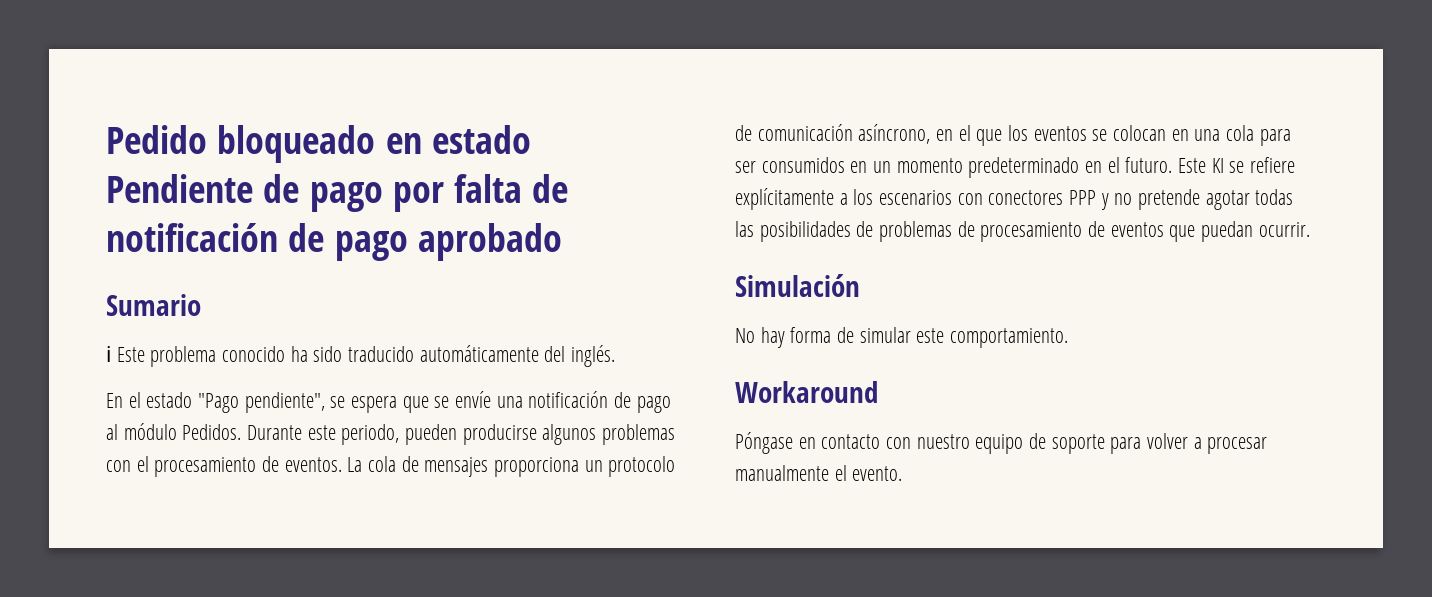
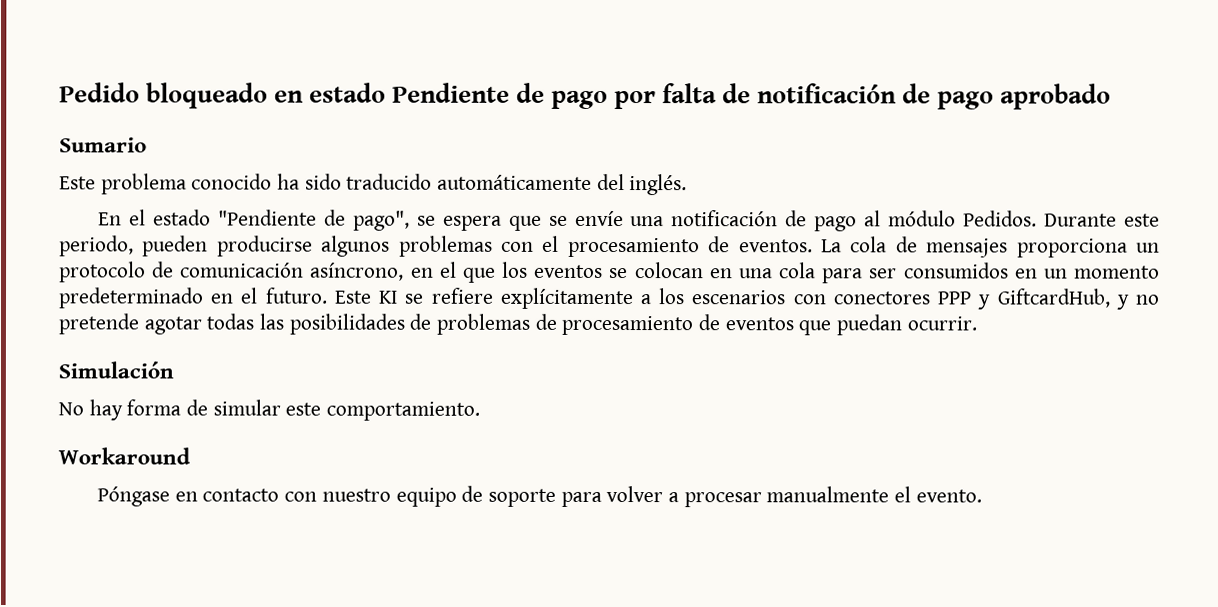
- ℹ Este problema conocido ha sido traducido automáticamente del inglés.
+ Este problema conocido ha sido traducido automáticamente del inglés.
- En el estado "Pago pendiente", se espera que se envíe una notificación de pago al módulo Pedidos.
+ En el estado "Pendiente de pago", se espera que se envíe una notificación de pago al módulo Pedidos.
- Este KI se refiere explícitamente a los escenarios con conectores PPP y no pretende agotar todas las posibilidades de problemas de procesamiento de eventos que puedan ocurrir.
+ Este KI se refiere explícitamente a los escenarios con conectores PPP y GiftcardHub, y no pretende agotar todas las posibilidades de problemas de procesamiento de eventos que puedan ocurrir.

